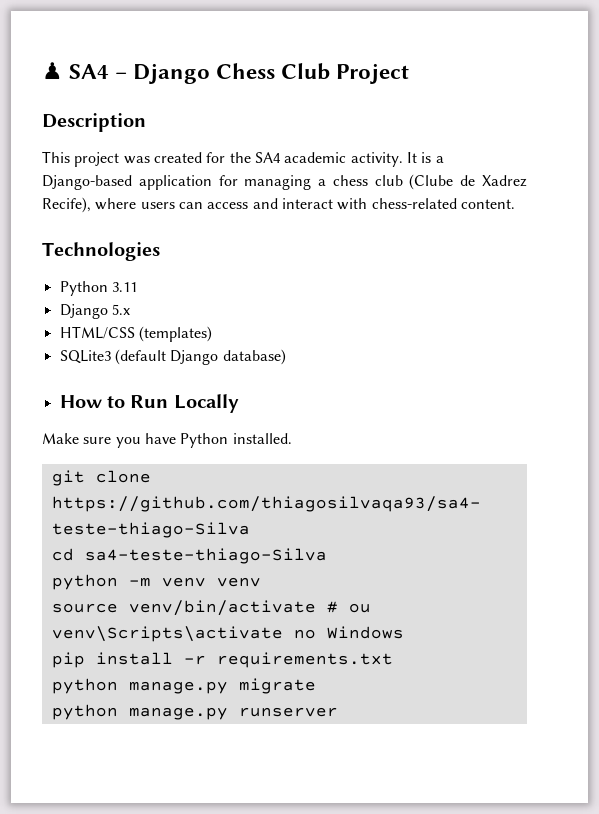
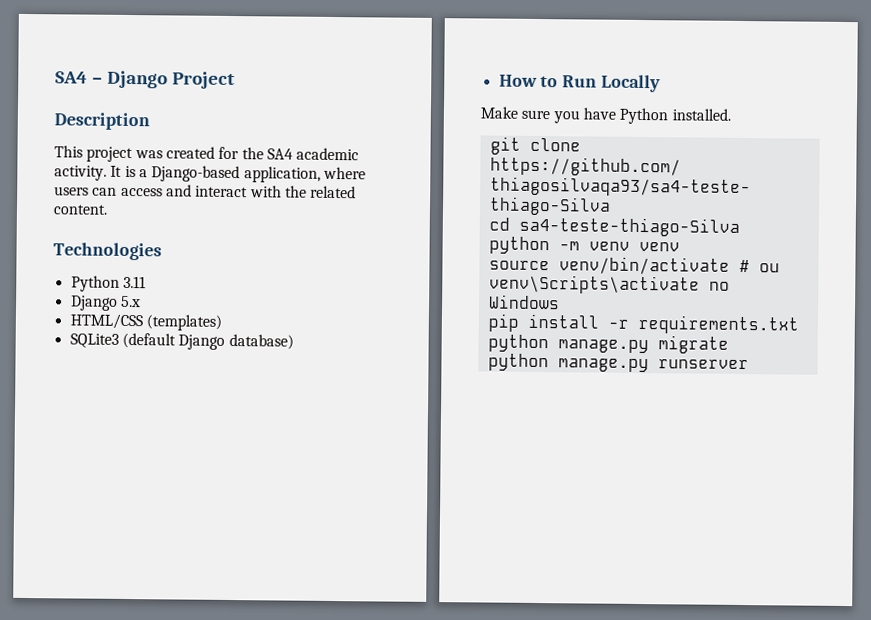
- ♟ SA4 – Django Chess Club Project
+ SA4 – Django Project
- It is a Django-based application for managing a chess club (Clube de Xadrez Recife), where users can access and interact with chess-related content.
+ It is a Django-based application, where users can access and interact with the related content.

